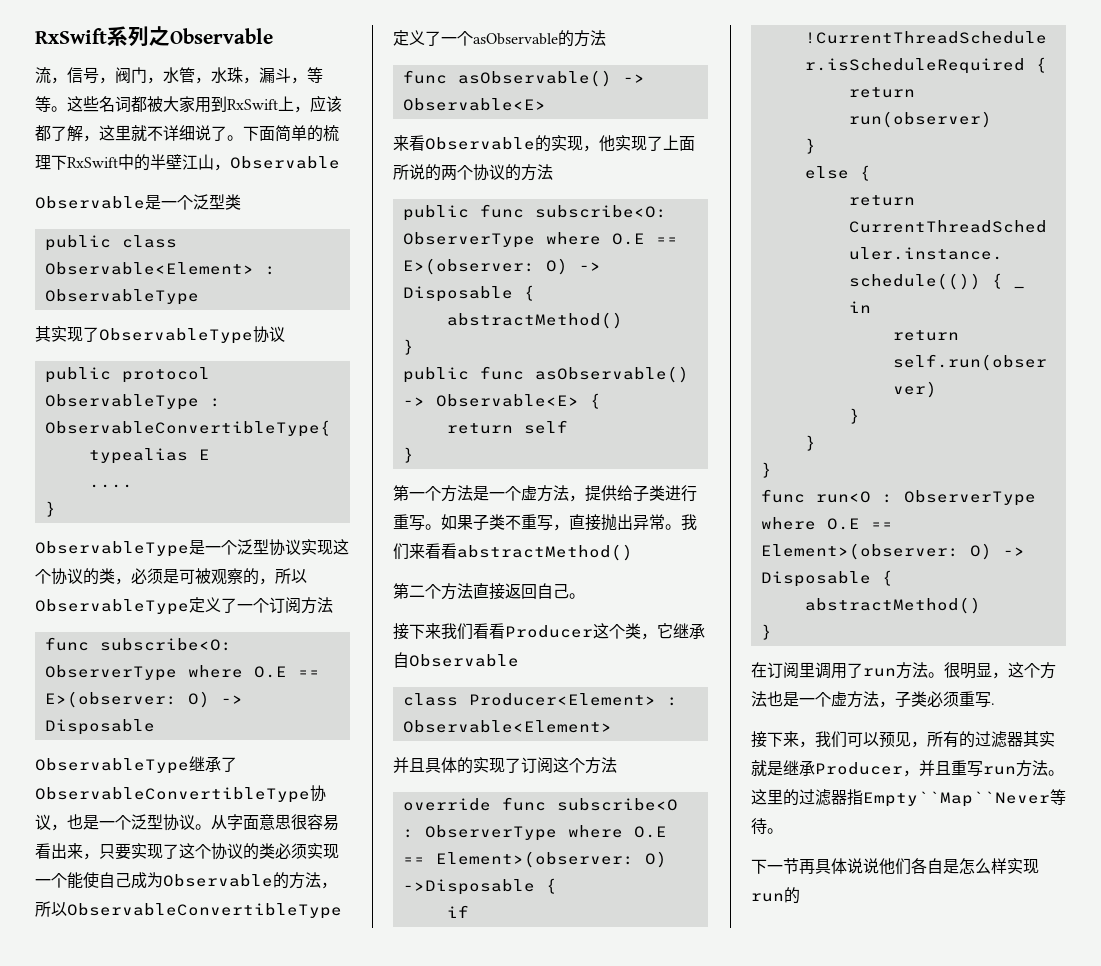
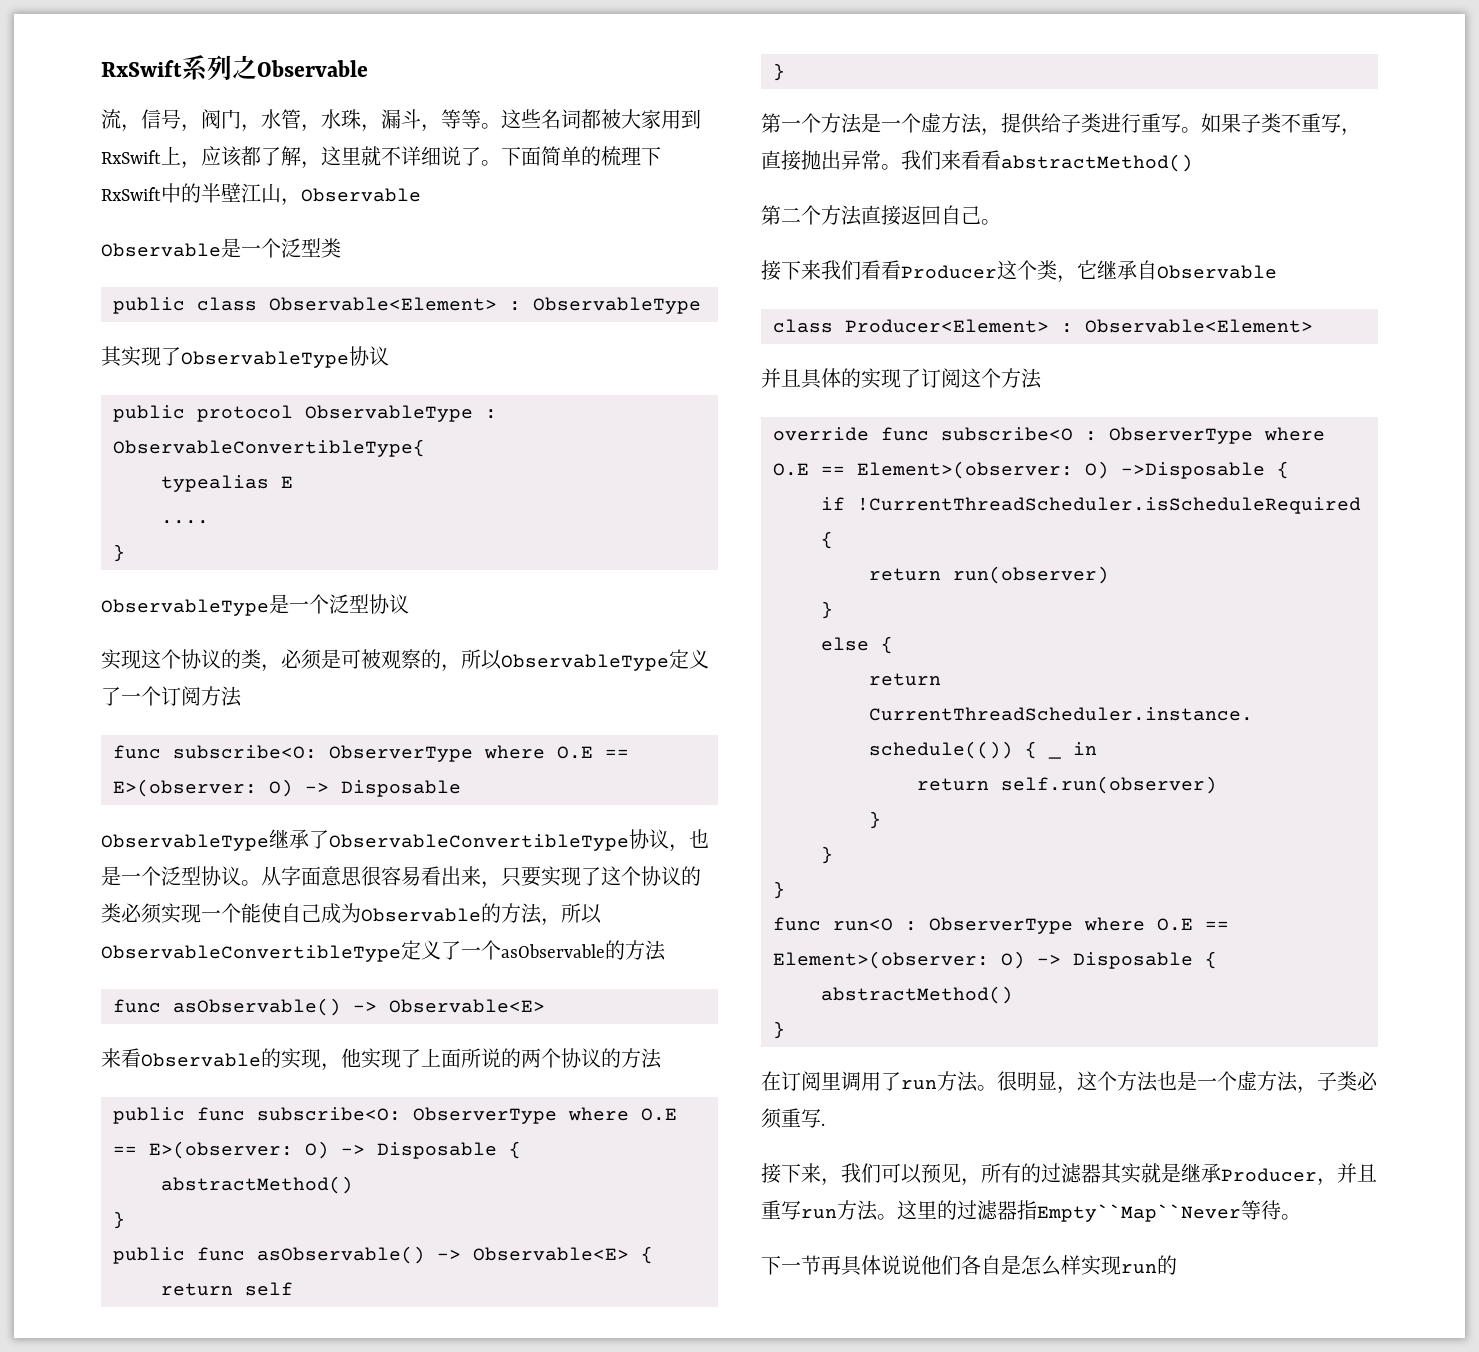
- ObservableType是一个泛型协议实现这个协议的类，必须是可被观察的，所以ObservableType定义了一个订阅方法
+ ObservableType是一个泛型协议
+ 实现这个协议的类，必须是可被观察的，所以ObservableType定义了一个订阅方法

